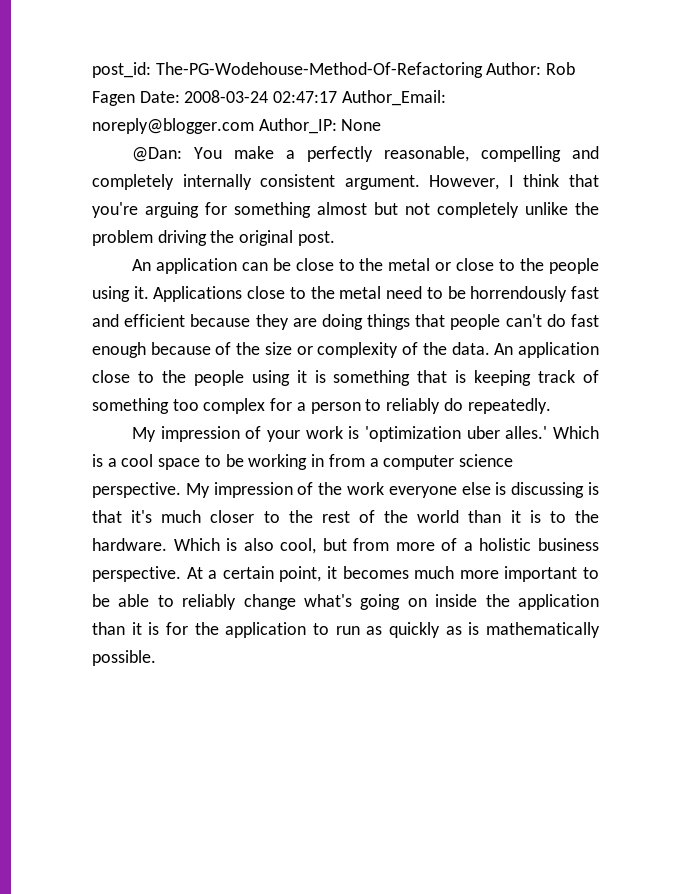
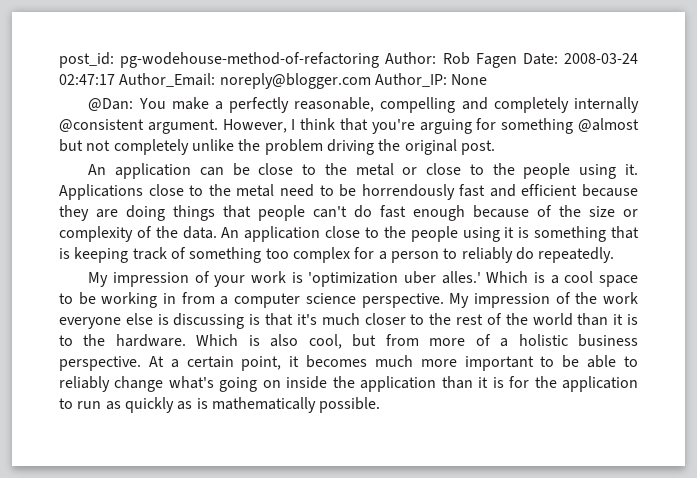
- post_id: The-PG-Wodehouse-Method-Of-Refactoring Author: Rob Fagen Date: 2008-03-24 02:47:17 Author_Email: noreply@blogger.com Author_IP: None
+ post_id: pg-wodehouse-method-of-refactoring Author: Rob Fagen Date: 2008-03-24 02:47:17 Author_Email: noreply@blogger.com Author_IP: None
- @Dan: You make a perfectly reasonable, compelling and completely internally consistent argument.
+ @Dan: You make a perfectly reasonable, compelling and completely internally @consistent argument.
- However, I think that you're arguing for something almost but not completely unlike the problem driving the original post.
+ However, I think that you're arguing for something @almost but not completely unlike the problem driving the original post.

